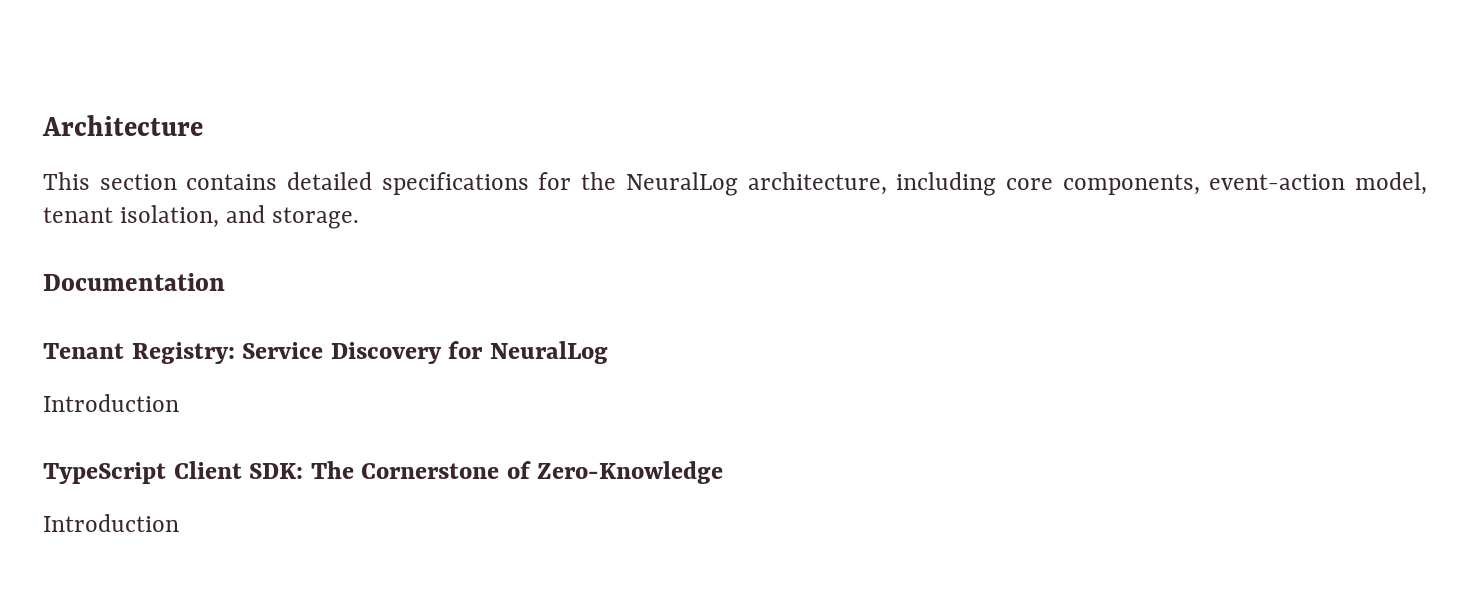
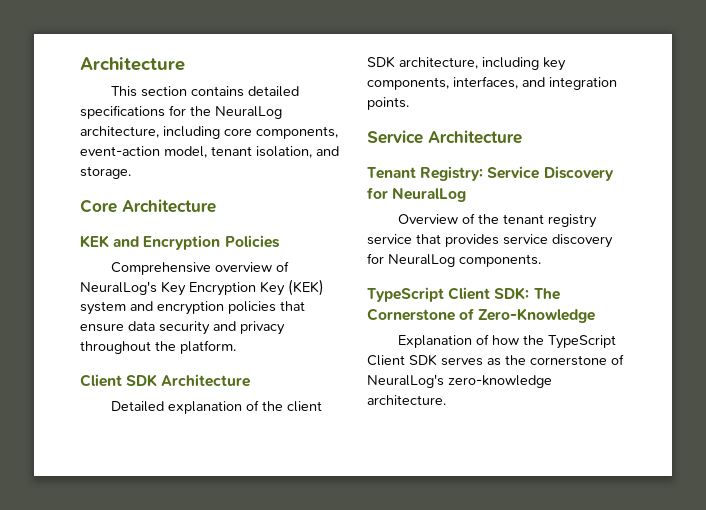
- Documentation
+ Core Architecture
+ KEK and Encryption Policies
+ Comprehensive overview of NeuralLog's Key Encryption Key (KEK) system and encryption policies that ensure data security and privacy throughout the platform.
+ Client SDK Architecture
+ Detailed explanation of the client SDK architecture, including key components, interfaces, and integration points.
+ Service Architecture
  Tenant Registry: Service Discovery for NeuralLog
- Introduction
+ Overview of the tenant registry service that provides service discovery for NeuralLog components.
  TypeScript Client SDK: The Cornerstone of Zero-Knowledge
- Introduction
+ Explanation of how the TypeScript Client SDK serves as the cornerstone of NeuralLog's zero-knowledge architecture.

